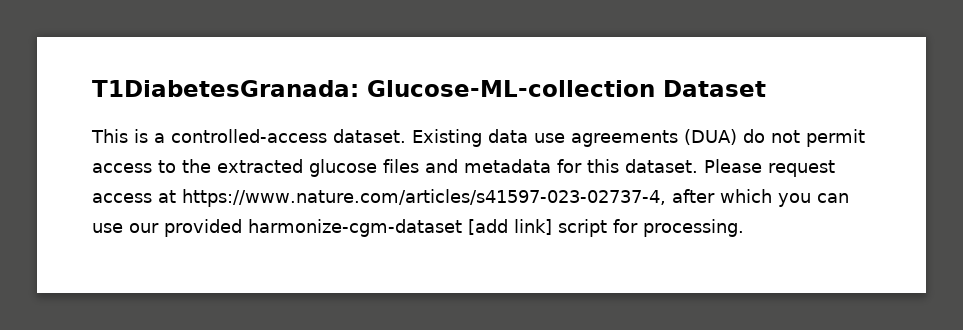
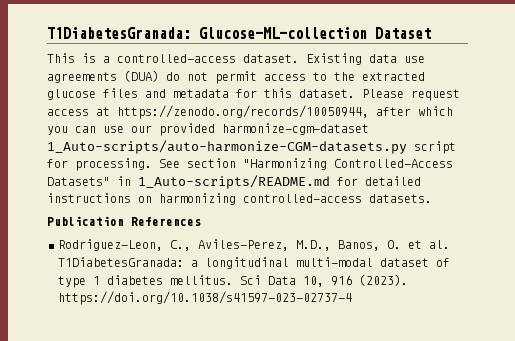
- Please request access at https://www.nature.com/articles/s41597-023-02737-4, after which you can use our provided harmonize-cgm-dataset [add link] script for processing.
+ Please request access at https://zenodo.org/records/10050944, after which you can use our provided harmonize-cgm-dataset 1_Auto-scripts/auto-harmonize-CGM-datasets.py script for processing.
+ See section "Harmonizing Controlled-Access Datasets" in 1_Auto-scripts/README.md for detailed instructions on harmonizing controlled-access datasets.
+ Publication References
+ Rodriguez-Leon, C., Aviles-Perez, M.D., Banos, O. et al. T1DiabetesGranada: a longitudinal multi-modal dataset of type 1 diabetes mellitus. Sci Data 10, 916 (2023). https://doi.org/10.1038/s41597-023-02737-4

